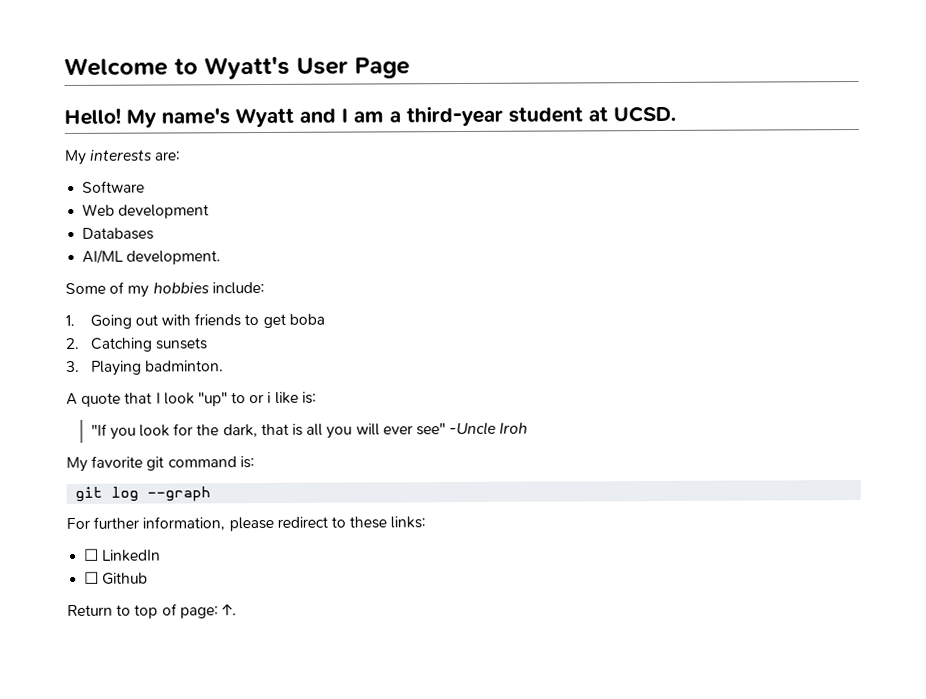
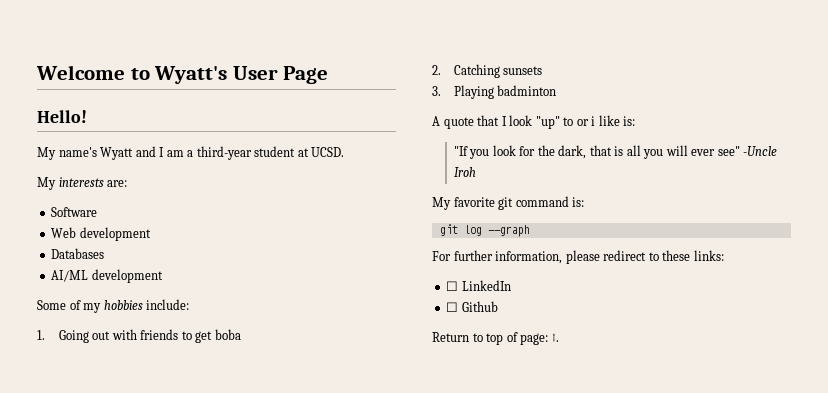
- Hello! My name's Wyatt and I am a third-year student at UCSD.
+ Hello!
+ My name's Wyatt and I am a third-year student at UCSD.
- AI/ML development.
+ AI/ML development
- 3. Playing badminton.
+ 3. Playing badminton

